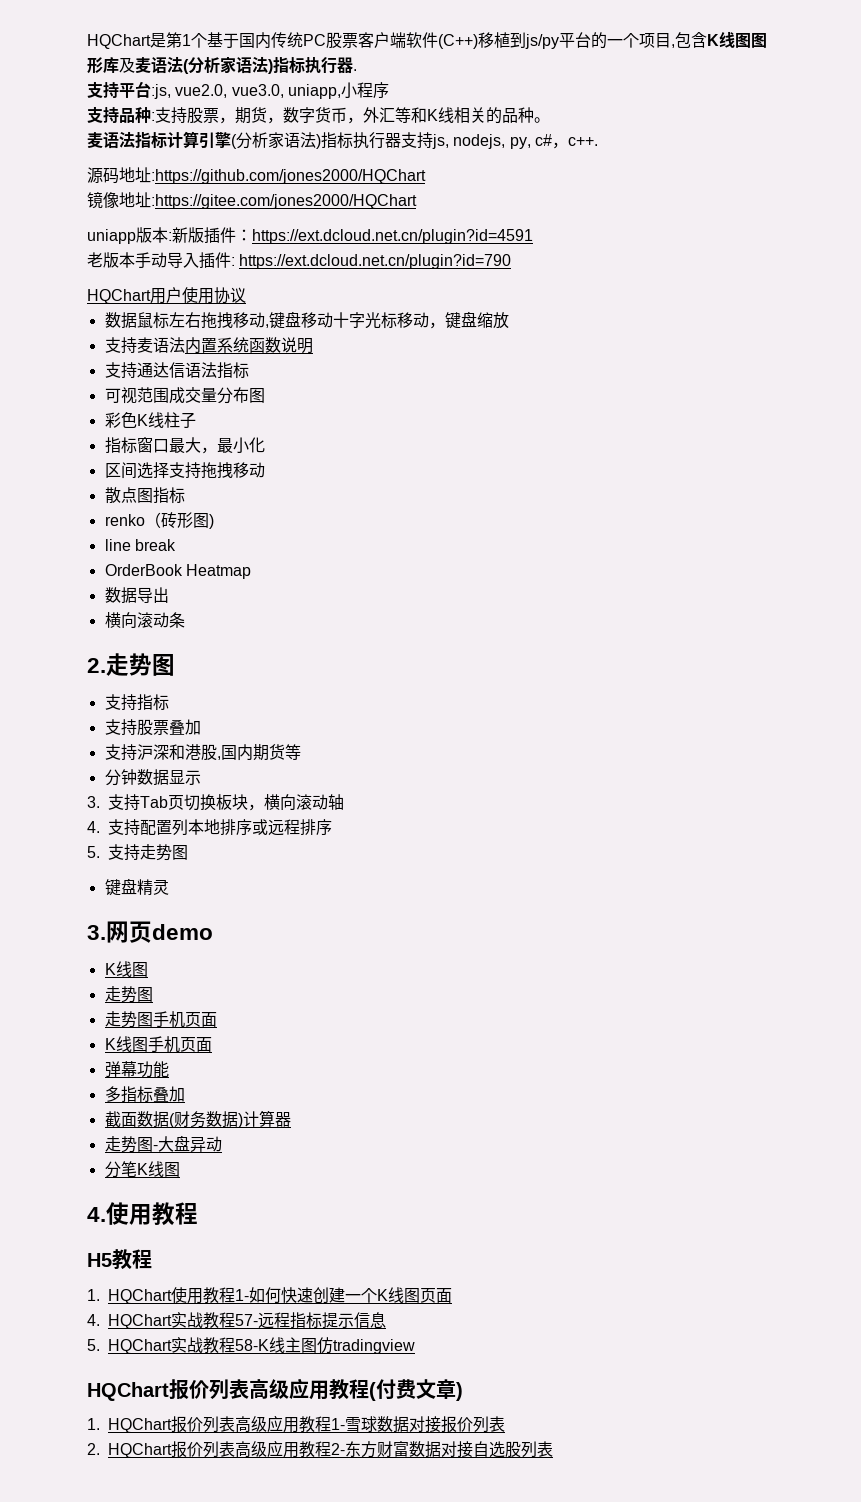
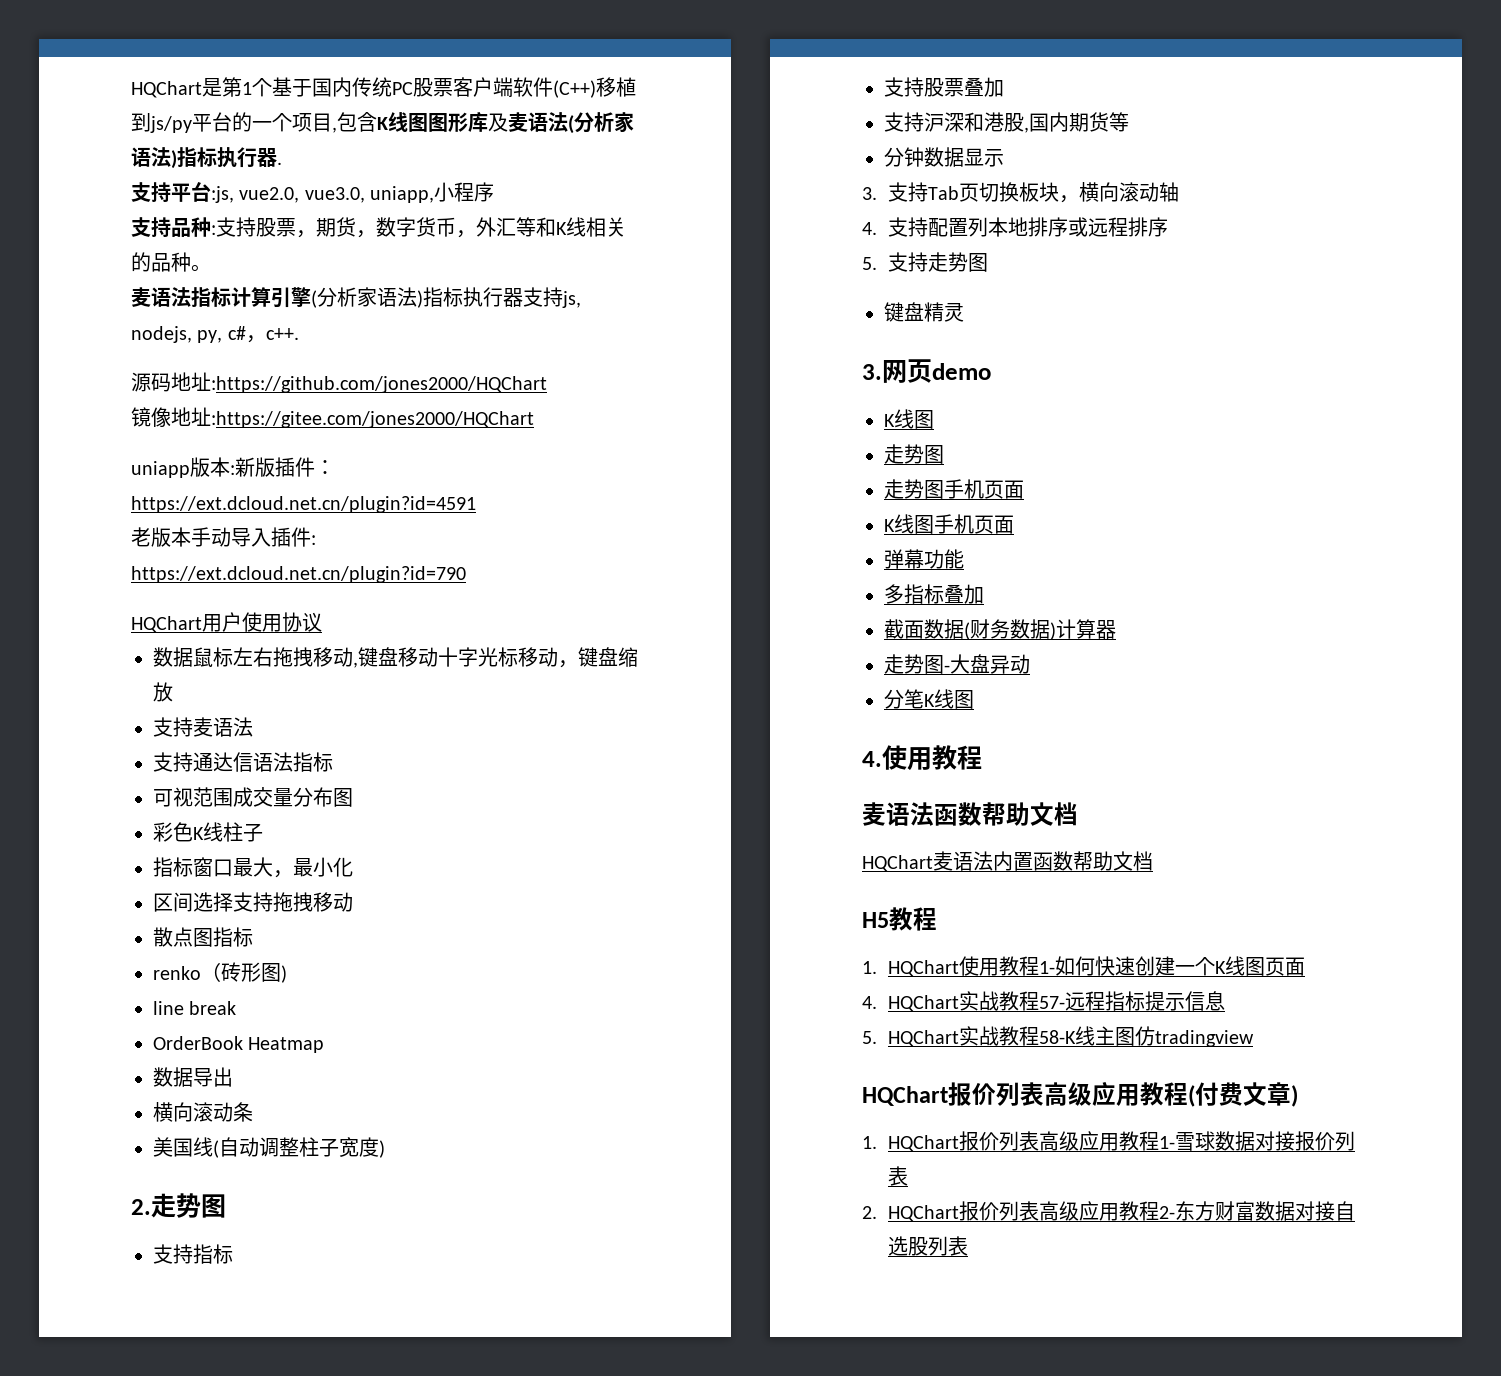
- 支持麦语法内置系统函数说明
+ 支持麦语法
+ 美国线(自动调整柱子宽度)
+ 麦语法函数帮助文档
+ HQChart麦语法内置函数帮助文档

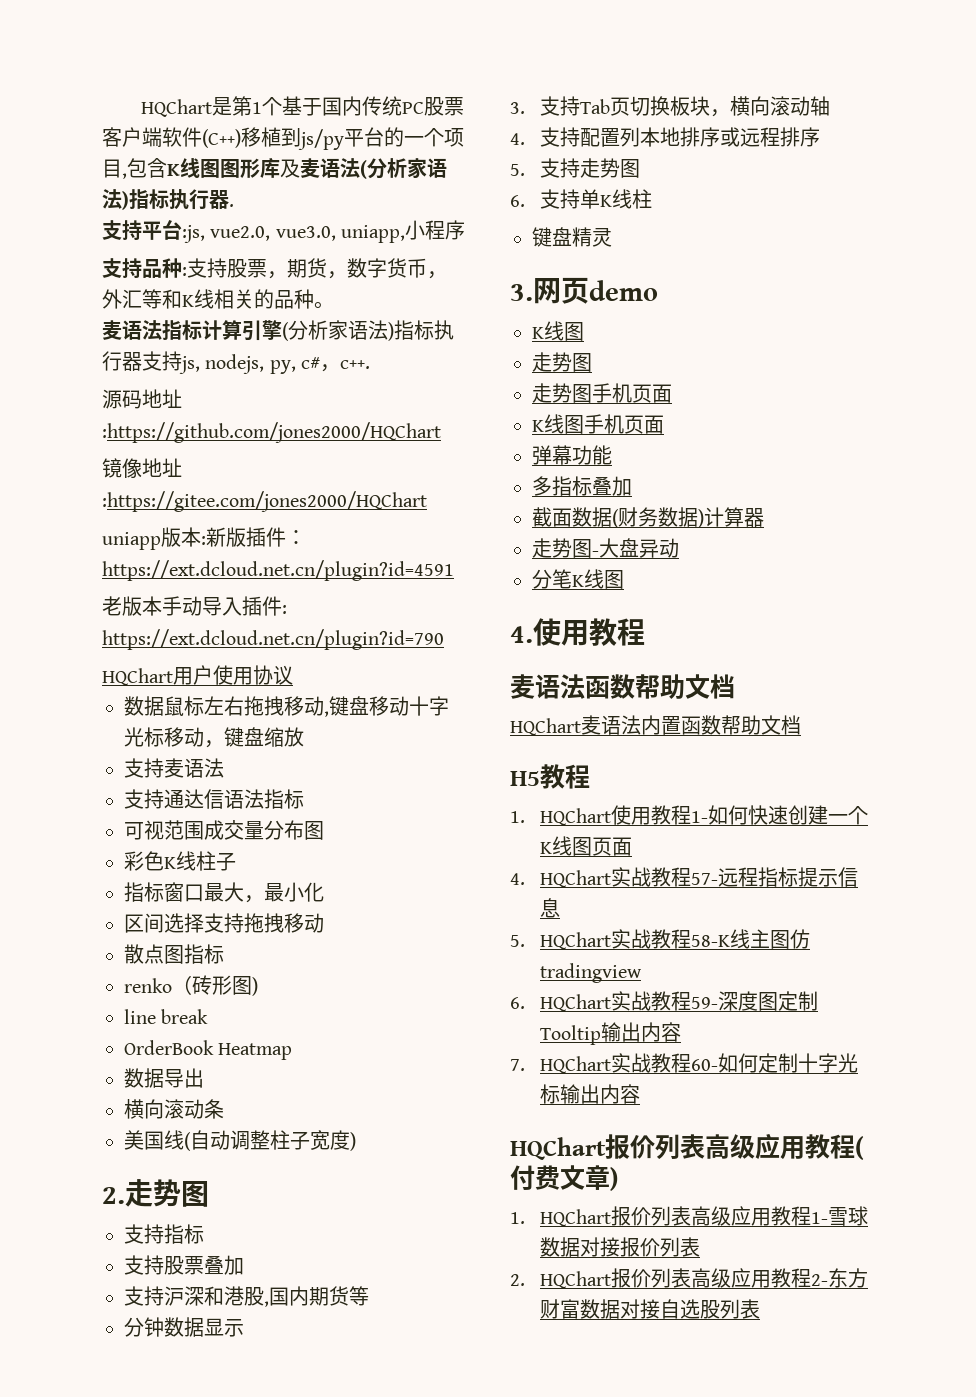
+ 6.支持单K线柱
+ 6. HQChart实战教程59-深度图定制Tooltip输出内容
+ 7. HQChart实战教程60-如何定制十字光标输出内容

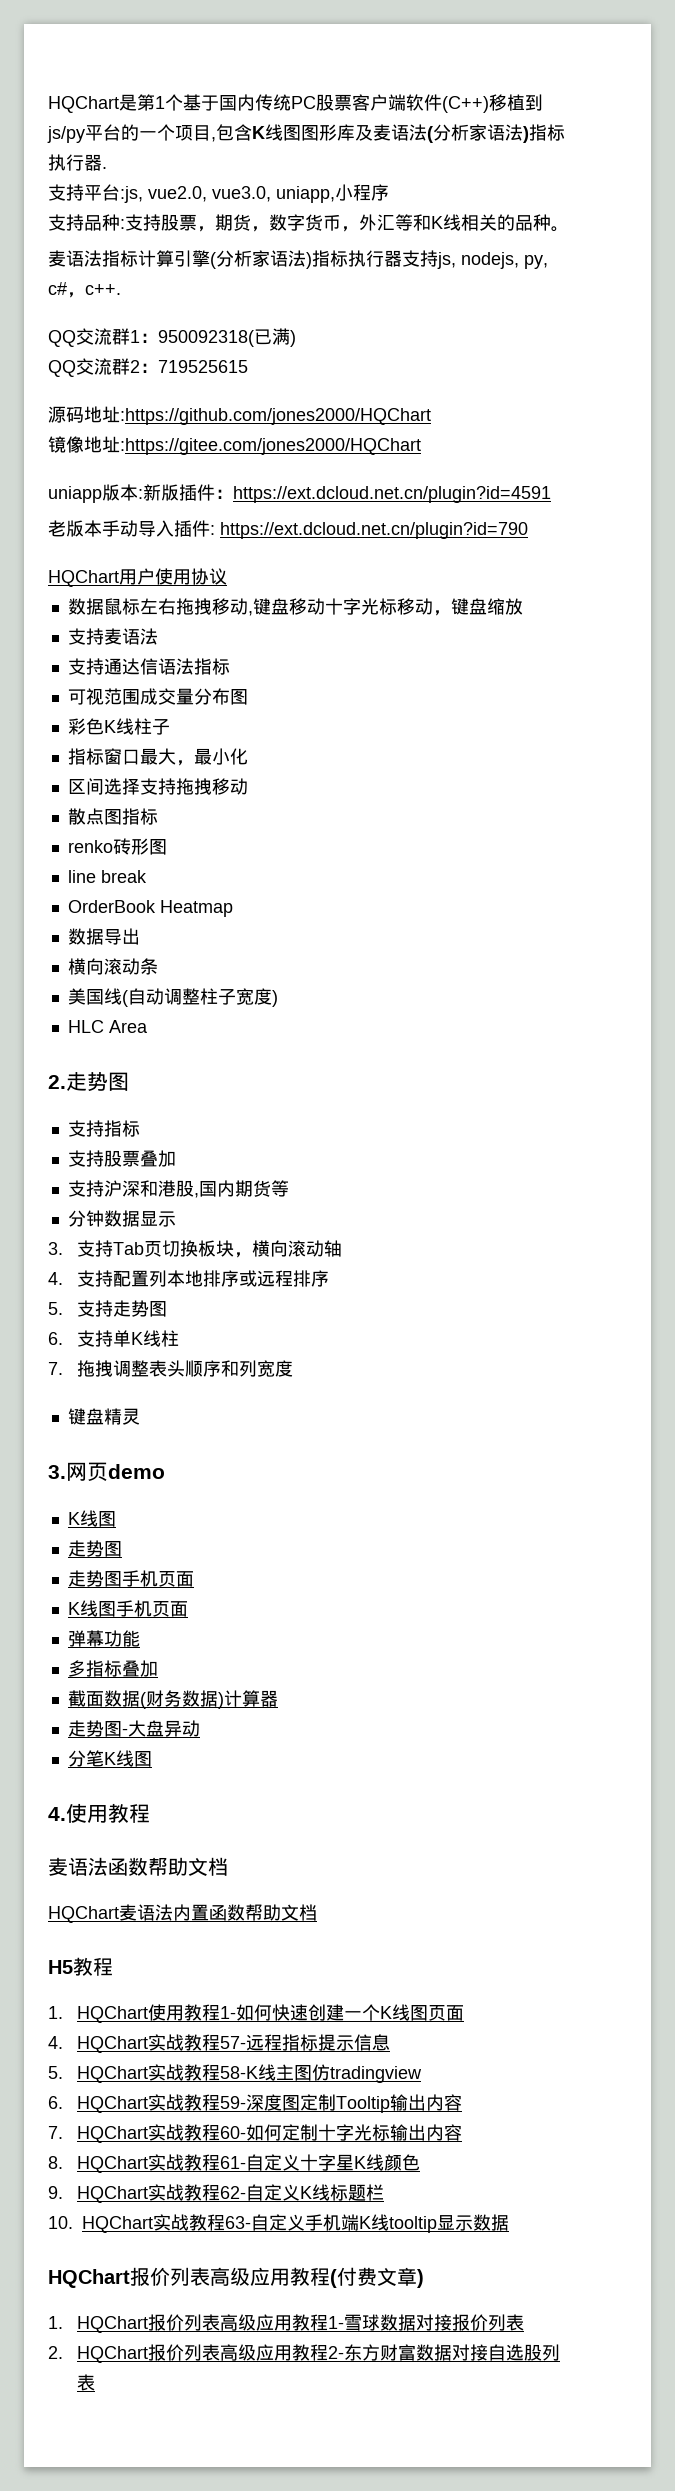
+ QQ交流群1：950092318(已满)
+ QQ交流群2：719525615
- renko（砖形图)
+ renko砖形图
+ HLC Area
+ 7.拖拽调整表头顺序和列宽度
+ 8. HQChart实战教程61-自定义十字星K线颜色
+ 9. HQChart实战教程62-自定义K线标题栏
+ 10. HQChart实战教程63-自定义手机端K线tooltip显示数据

